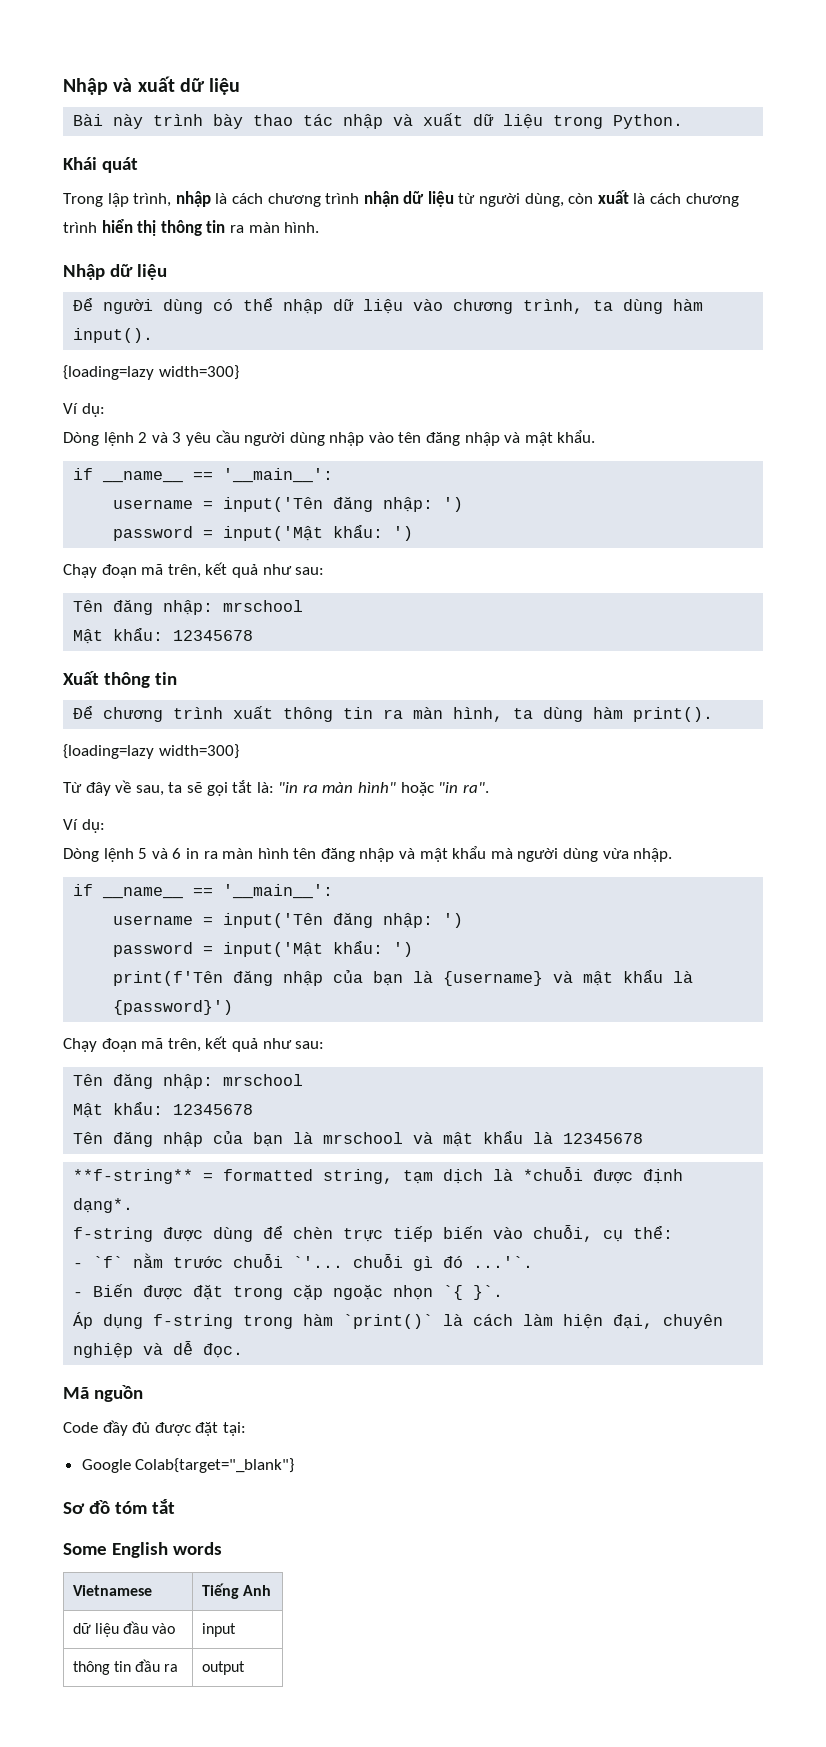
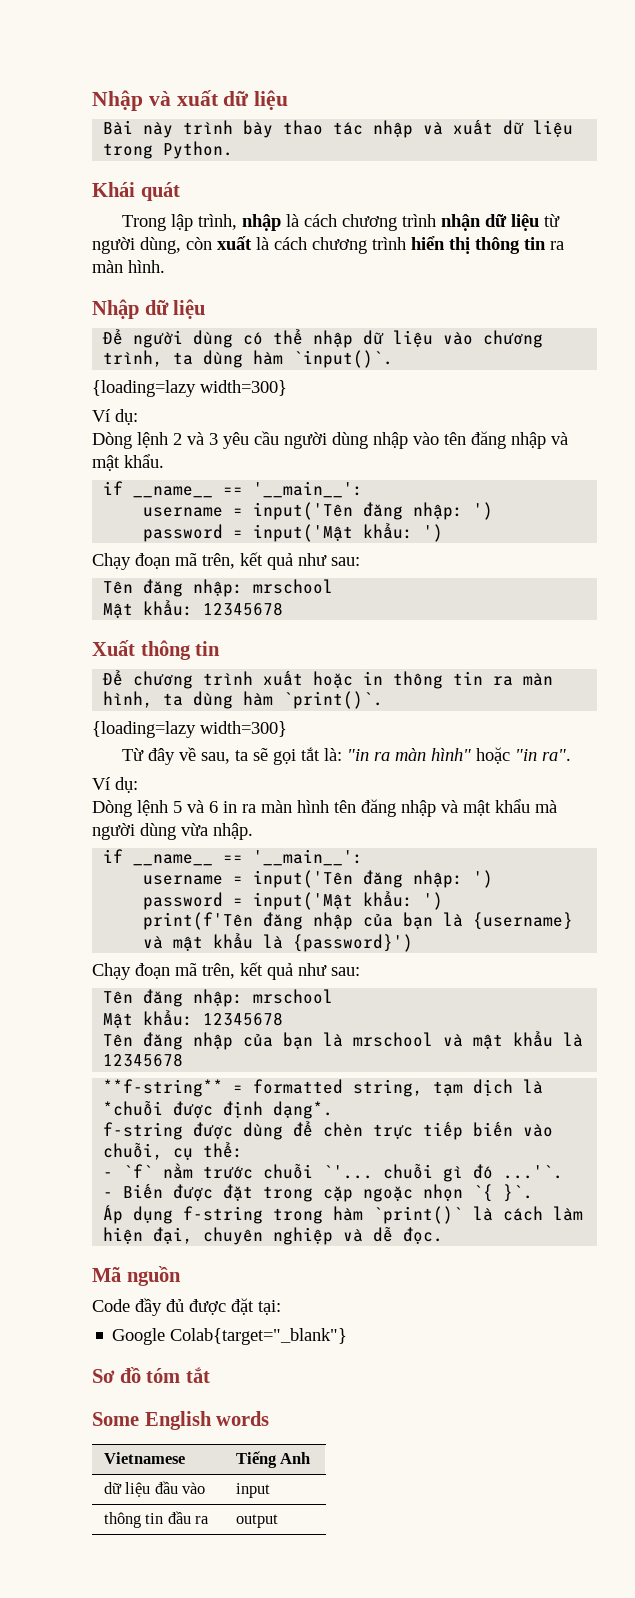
- Để người dùng có thể nhập dữ liệu vào chương trình, ta dùng hàm input().
+ Để người dùng có thể nhập dữ liệu vào chương trình, ta dùng hàm `input()`.
- Để chương trình xuất thông tin ra màn hình, ta dùng hàm print().
+ Để chương trình xuất hoặc in thông tin ra màn hình, ta dùng hàm `print()`.

